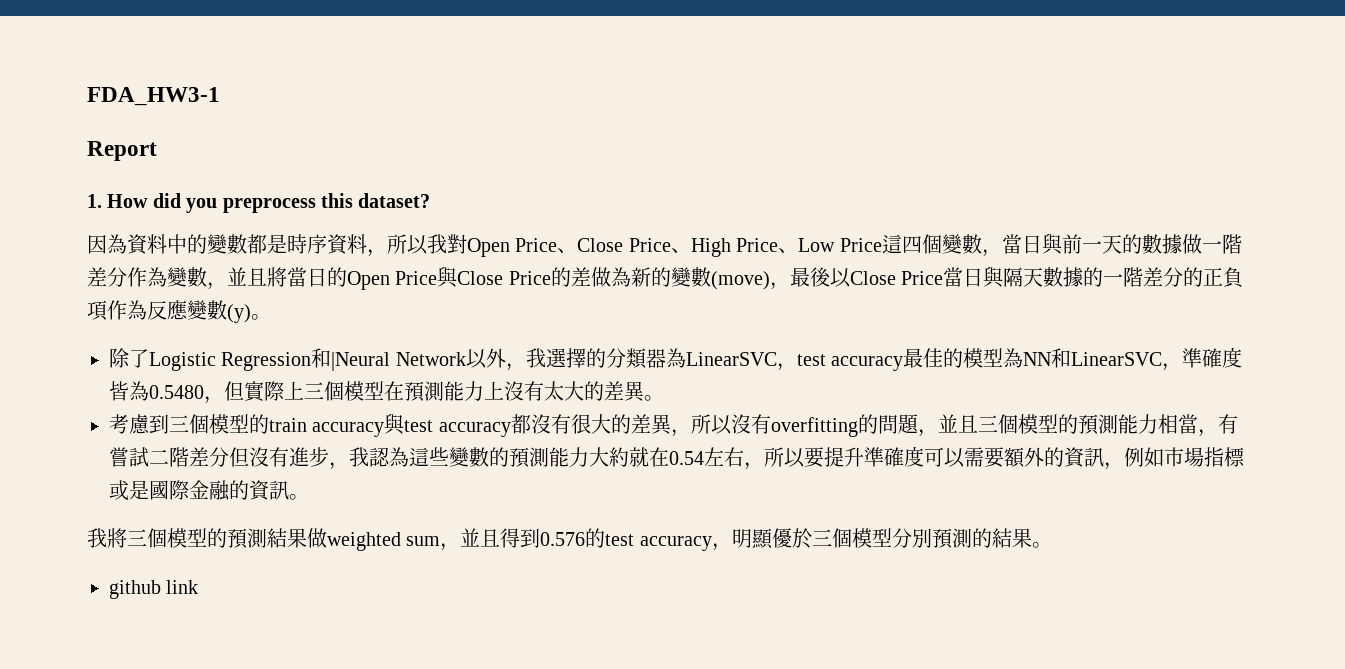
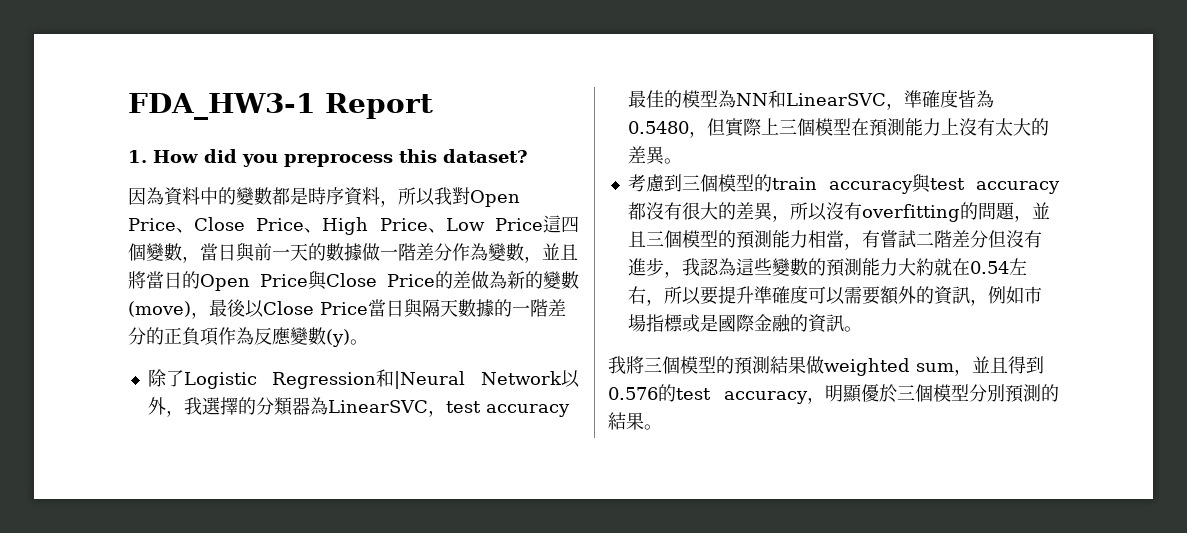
- FDA_HW3-1
- Report
+ FDA_HW3-1 Report
- github link

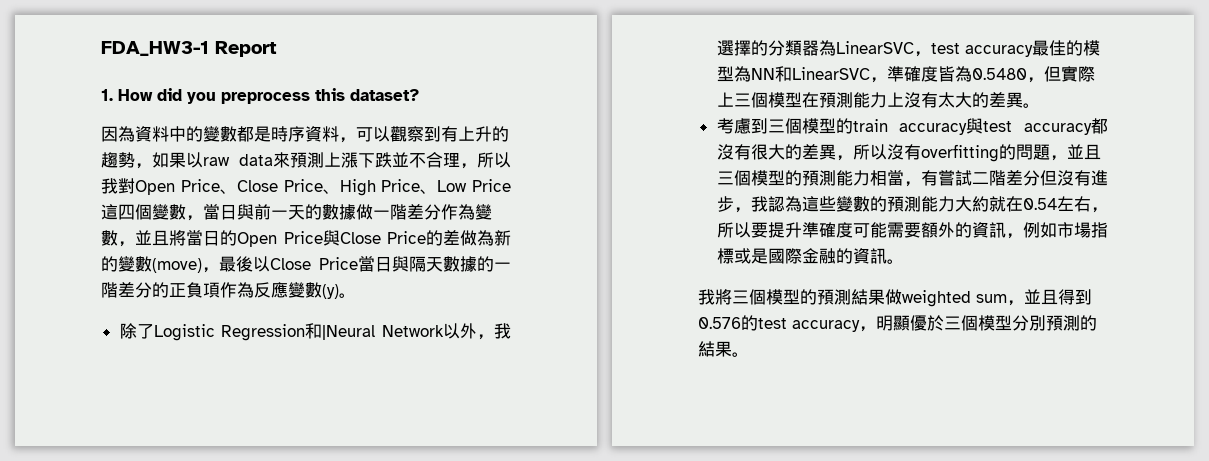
- 因為資料中的變數都是時序資料，所以我對Open Price、Close Price、High Price、Low Price這四個變數，當日與前一天的數據做一階差分作為變數，並且將當日的Open Price與Close Price的差做為新的變數(move)，最後以Close Price當日與隔天數據的一階差分的正負項作為反應變數(y)。
+ 因為資料中的變數都是時序資料，可以觀察到有上升的趨勢，如果以raw data來預測上漲下跌並不合理，所以我對Open Price、Close Price、High Price、Low Price這四個變數，當日與前一天的數據做一階差分作為變數，並且將當日的Open Price與Close Price的差做為新的變數(move)，最後以Close Price當日與隔天數據的一階差分的正負項作為反應變數(y)。
- 考慮到三個模型的train accuracy與test accuracy都沒有很大的差異，所以沒有overfitting的問題，並且三個模型的預測能力相當，有嘗試二階差分但沒有進步，我認為這些變數的預測能力大約就在0.54左右，所以要提升準確度可以需要額外的資訊，例如市場指標或是國際金融的資訊。
+ 考慮到三個模型的train accuracy與test accuracy都沒有很大的差異，所以沒有overfitting的問題，並且三個模型的預測能力相當，有嘗試二階差分但沒有進步，我認為這些變數的預測能力大約就在0.54左右，所以要提升準確度可能需要額外的資訊，例如市場指標或是國際金融的資訊。

